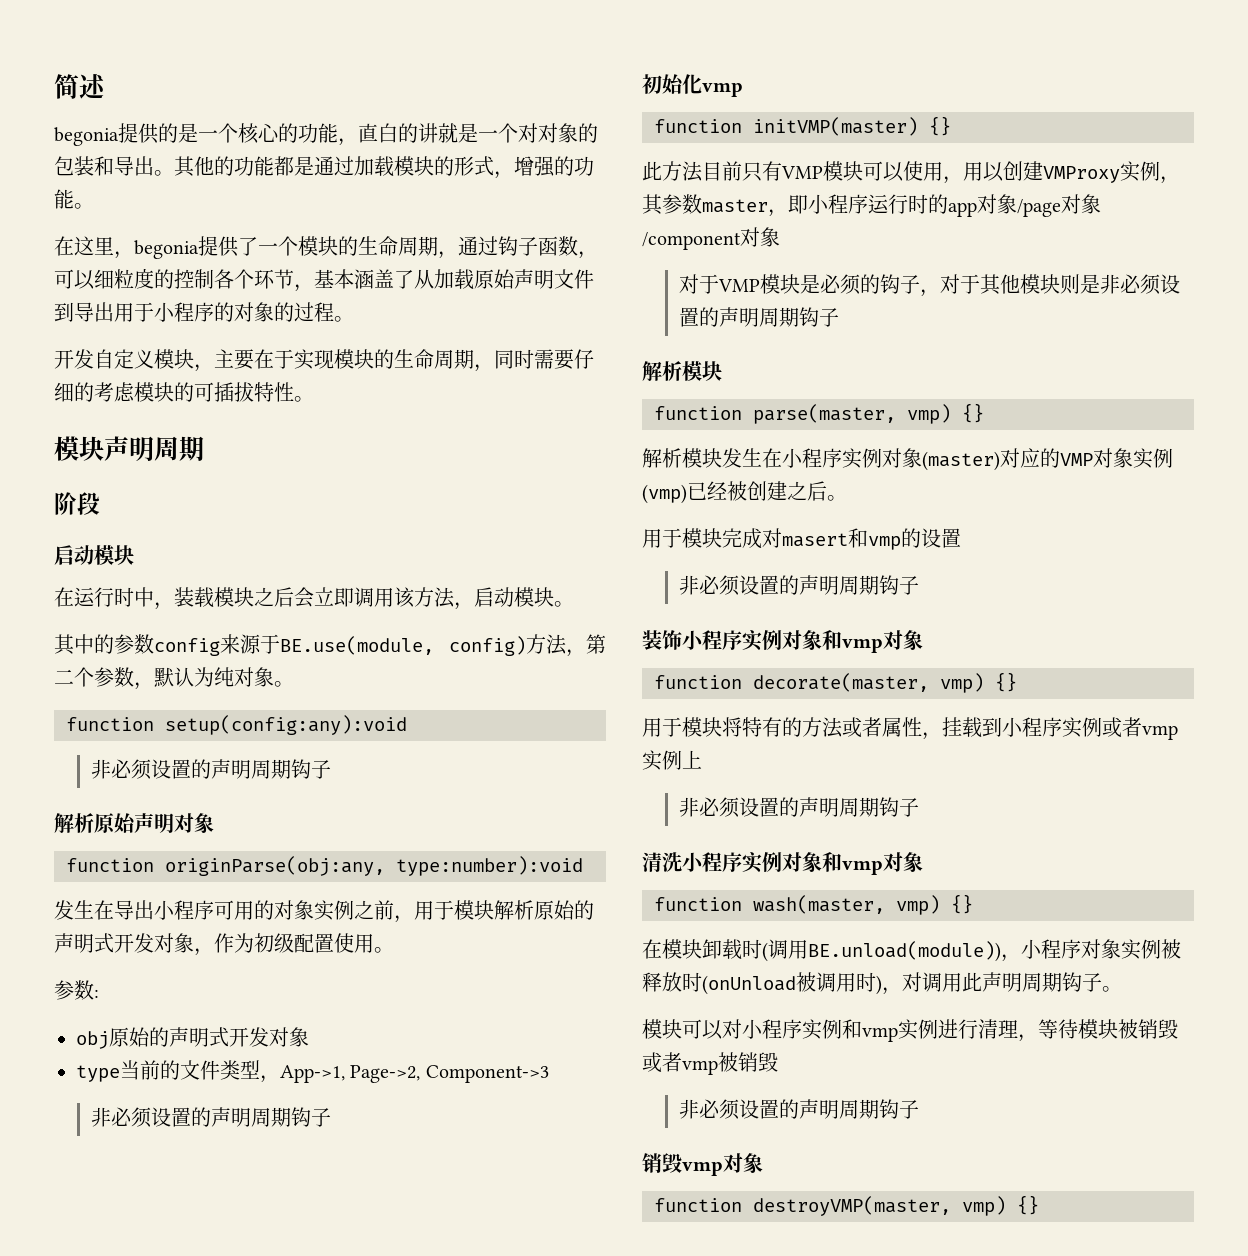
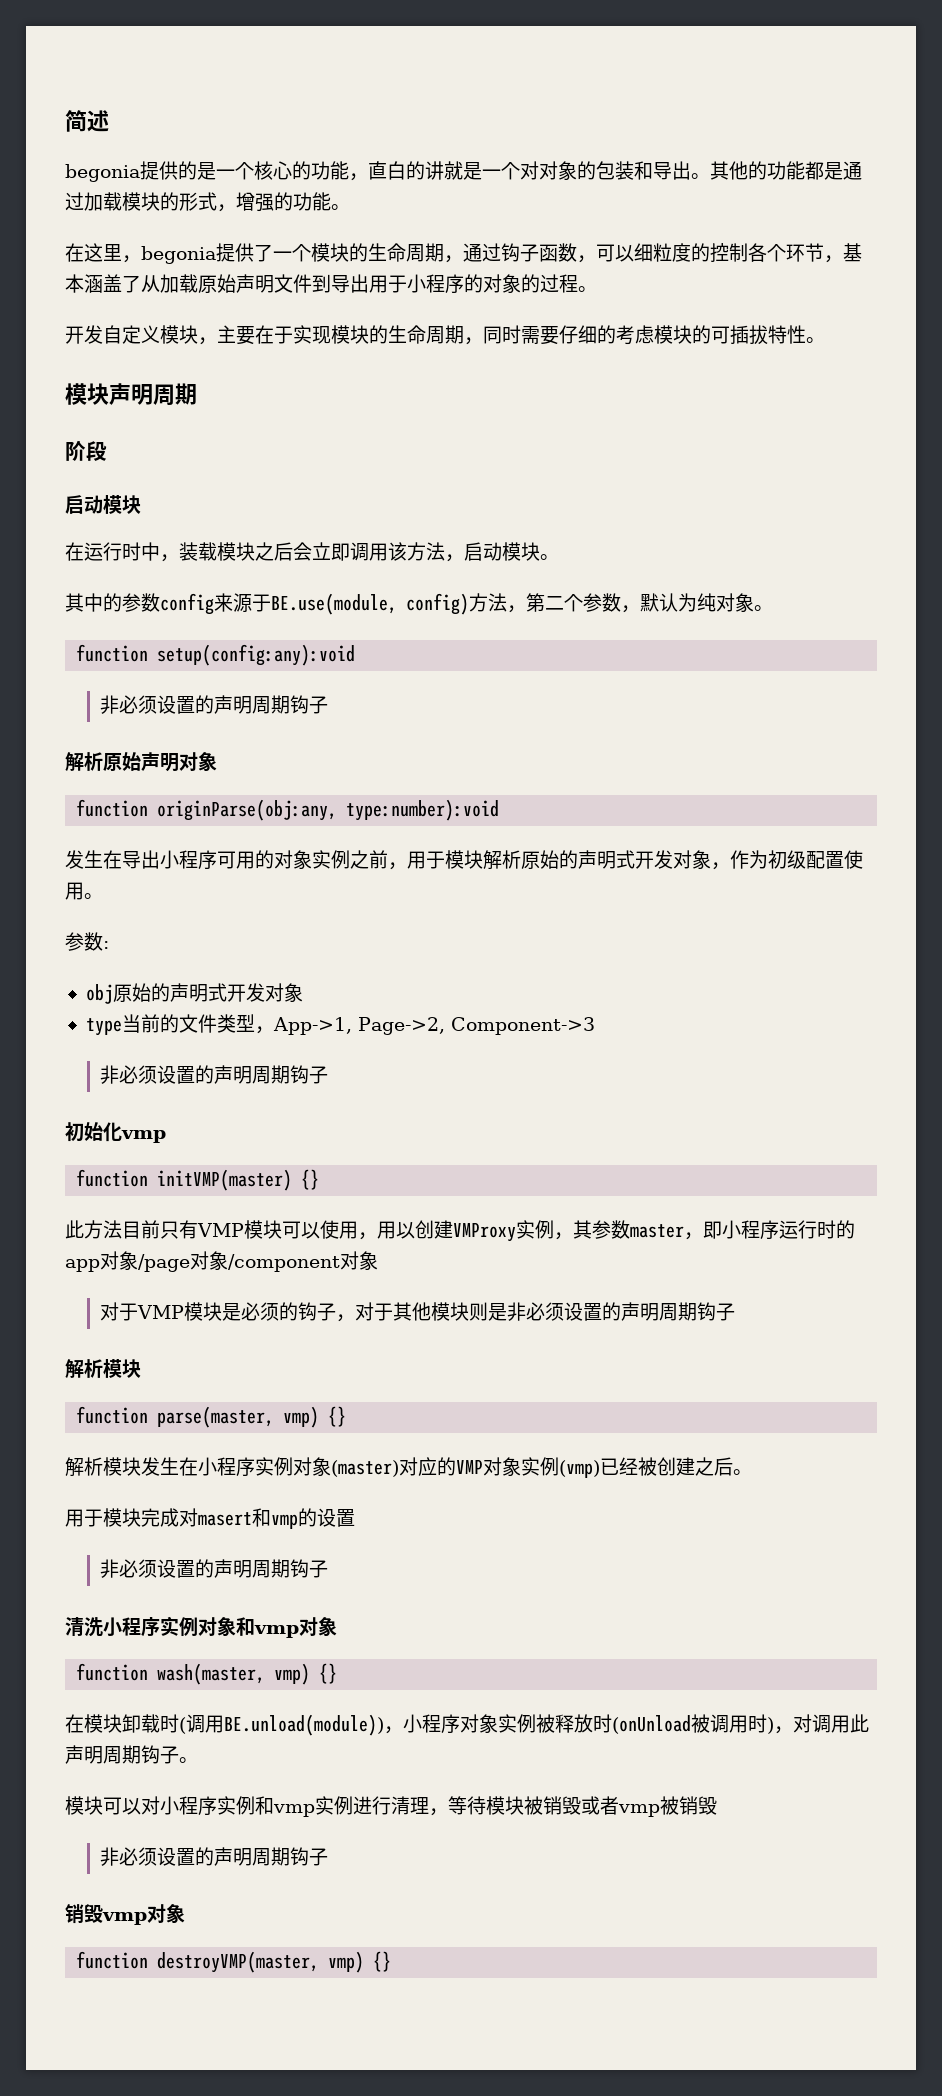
- 装饰小程序实例对象和vmp对象
- function decorate(master, vmp) {}
- 用于模块将特有的方法或者属性，挂载到小程序实例或者vmp实例上
- 非必须设置的声明周期钩子

